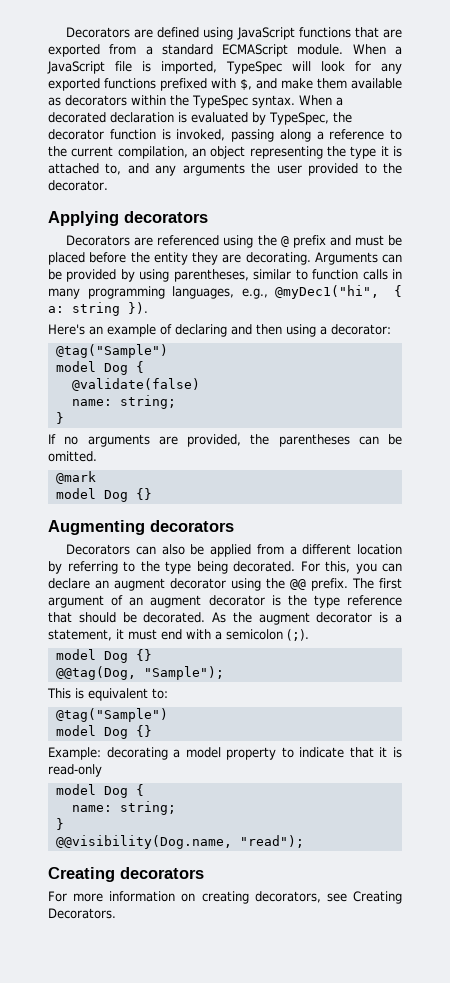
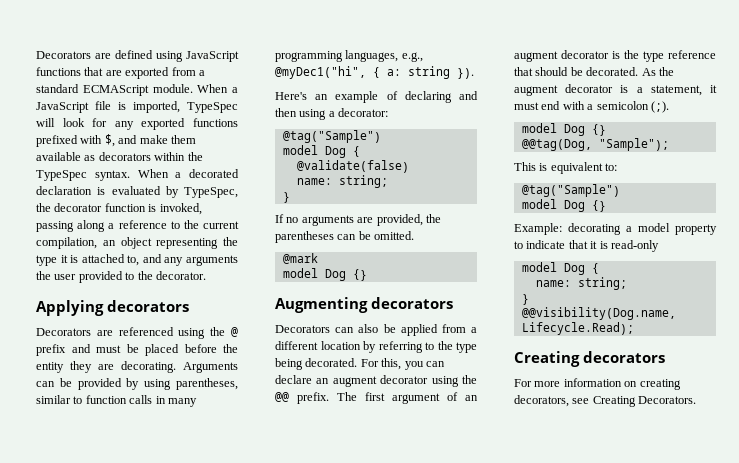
- @@visibility(Dog.name, "read");
+ @@visibility(Dog.name, Lifecycle.Read);

